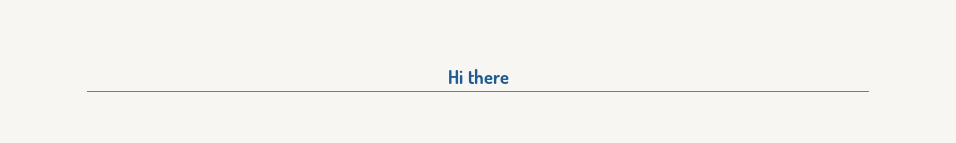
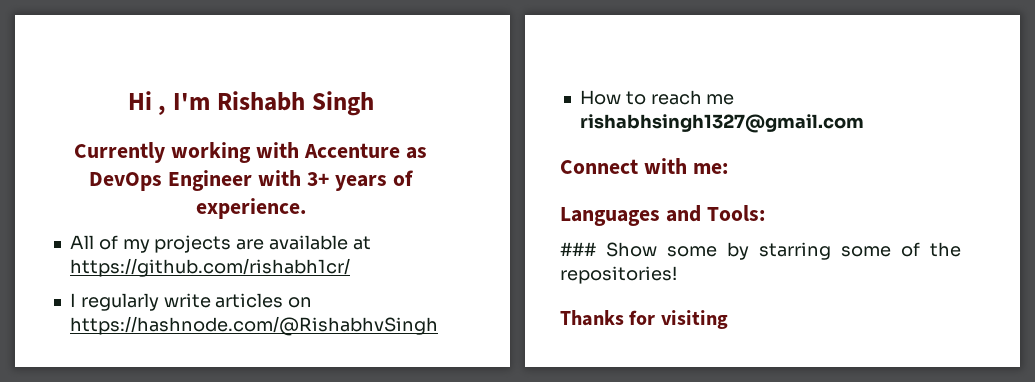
- Hi there
+ Hi , I'm Rishabh Singh
+ Currently working with Accenture as DevOps Engineer with 3+ years of experience.
+ All of my projects are available at https://github.com/rishabh1cr/
+ I regularly write articles on https://hashnode.com/@RishabhvSingh
+ How to reach me rishabhsingh1327@gmail.com
+ Connect with me:
+ Languages and Tools:
+ ### Show some by starring some of the repositories!
+ Thanks for visiting

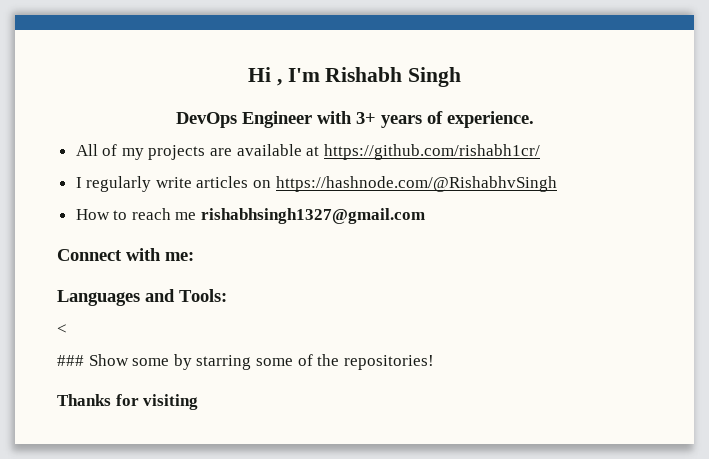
- Currently working with Accenture as DevOps Engineer with 3+ years of experience.
+ DevOps Engineer with 3+ years of experience.
+ <

